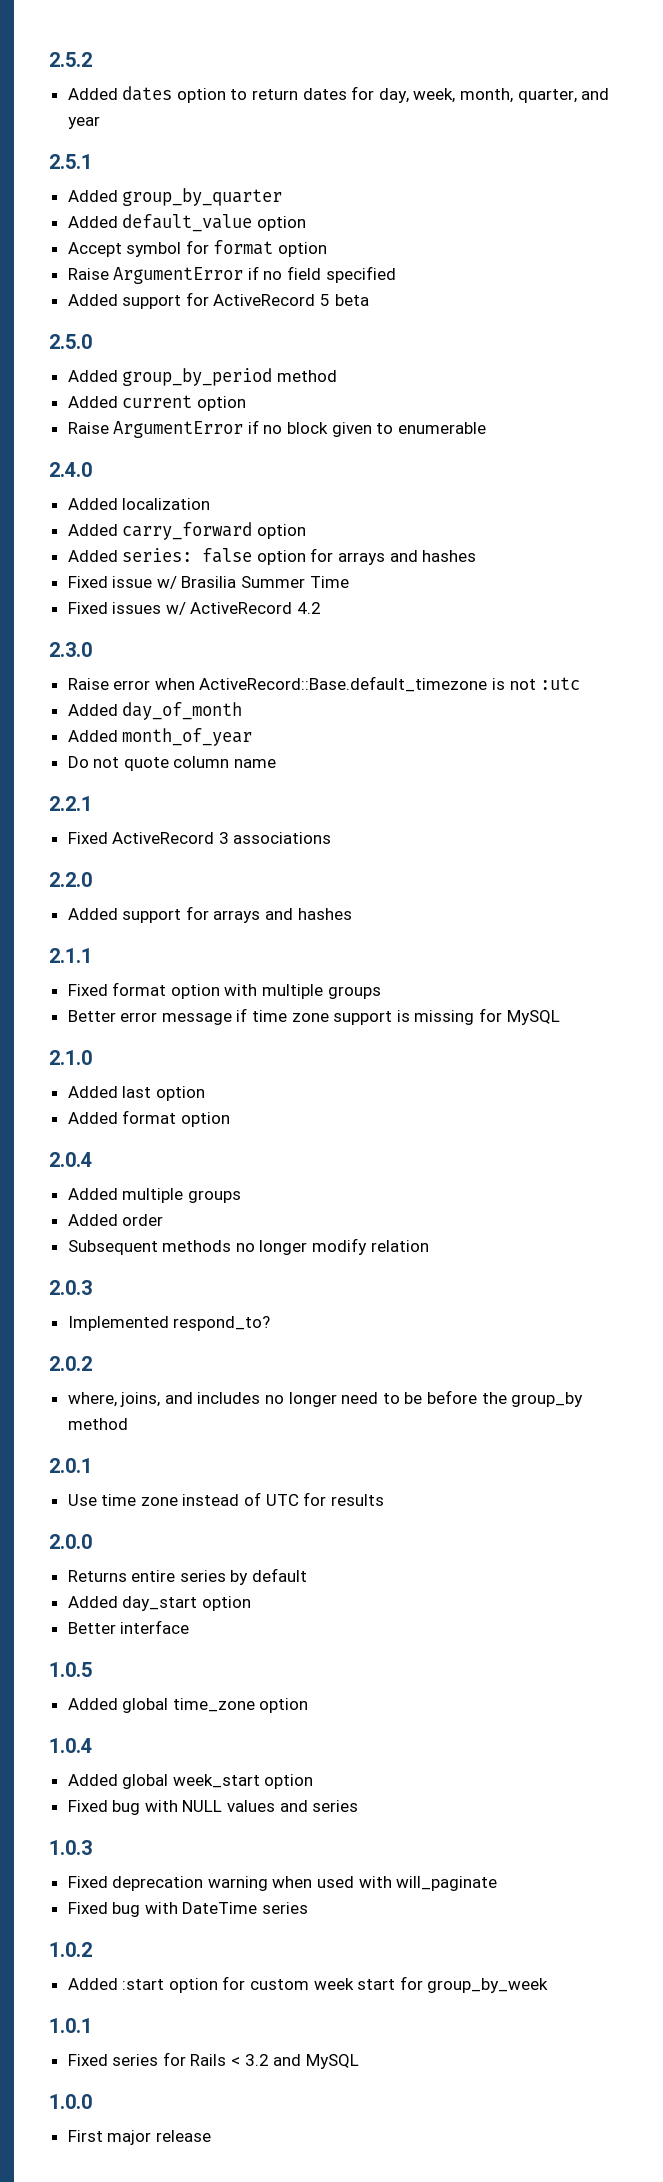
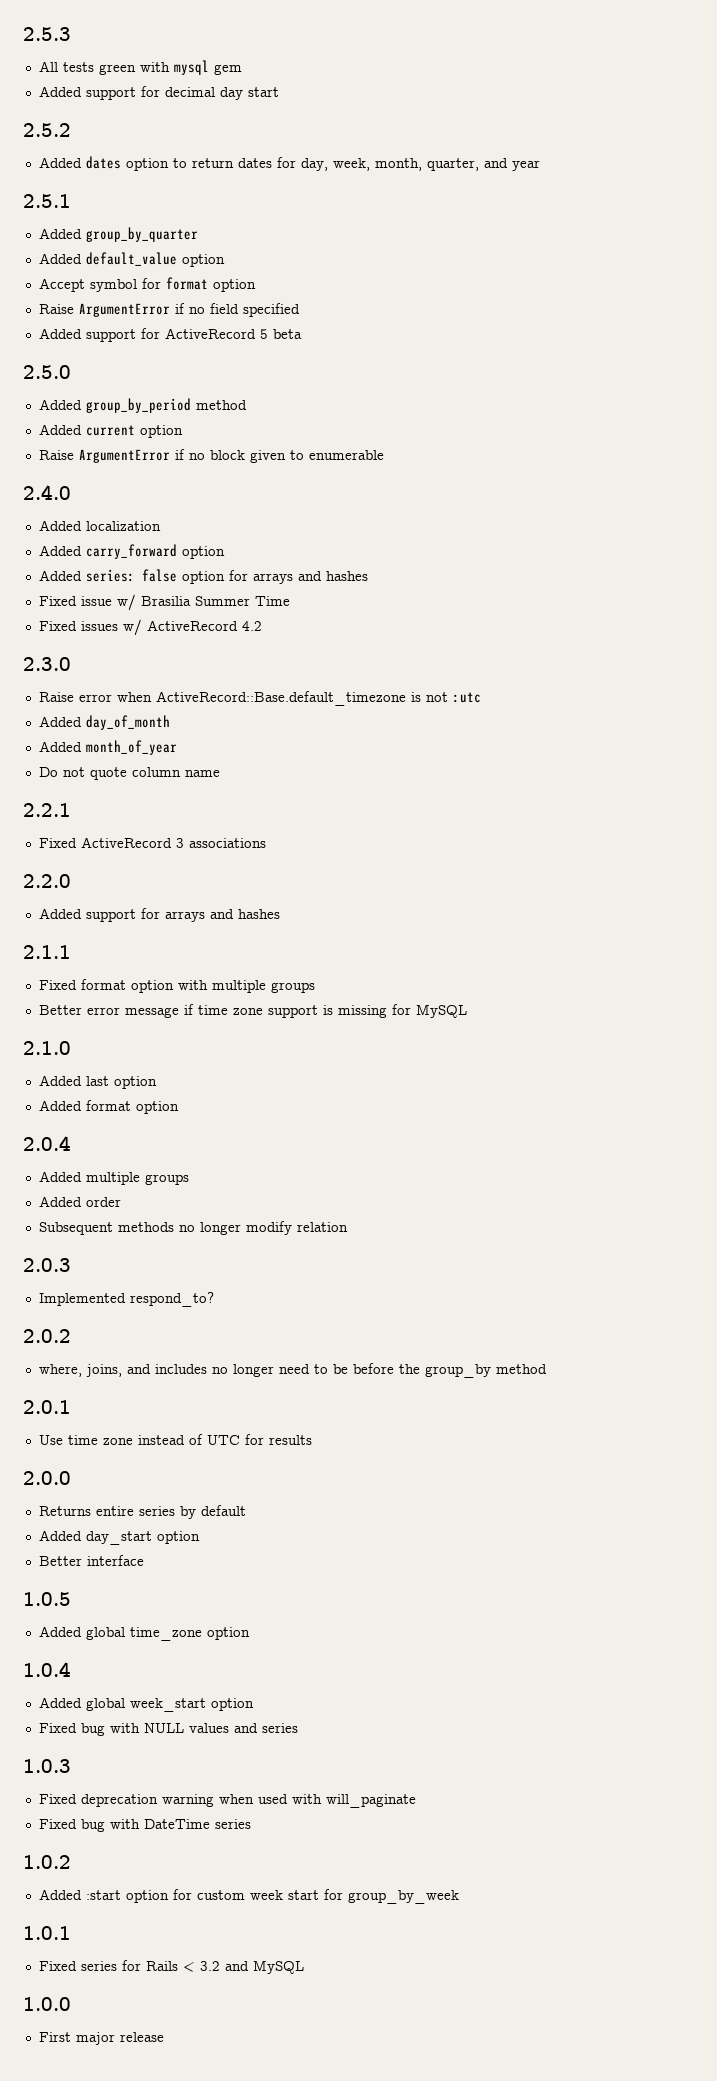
+ 2.5.3
+ All tests green with mysql gem
+ Added support for decimal day start

